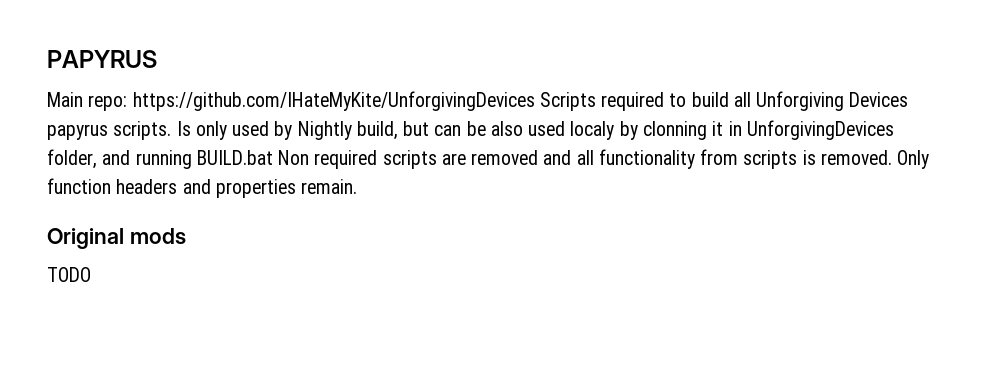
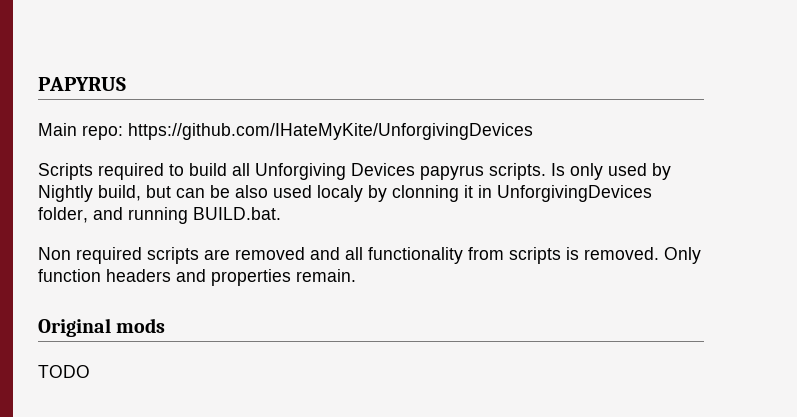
- Main repo: https://github.com/IHateMyKite/UnforgivingDevices Scripts required to build all Unforgiving Devices papyrus scripts.
+ Main repo: https://github.com/IHateMyKite/UnforgivingDevices
+ Scripts required to build all Unforgiving Devices papyrus scripts.
- Is only used by Nightly build, but can be also used localy by clonning it in UnforgivingDevices folder, and running BUILD.bat Non required scripts are removed and all functionality from scripts is removed.
+ Is only used by Nightly build, but can be also used localy by clonning it in UnforgivingDevices folder, and running BUILD.bat.
+ Non required scripts are removed and all functionality from scripts is removed.

